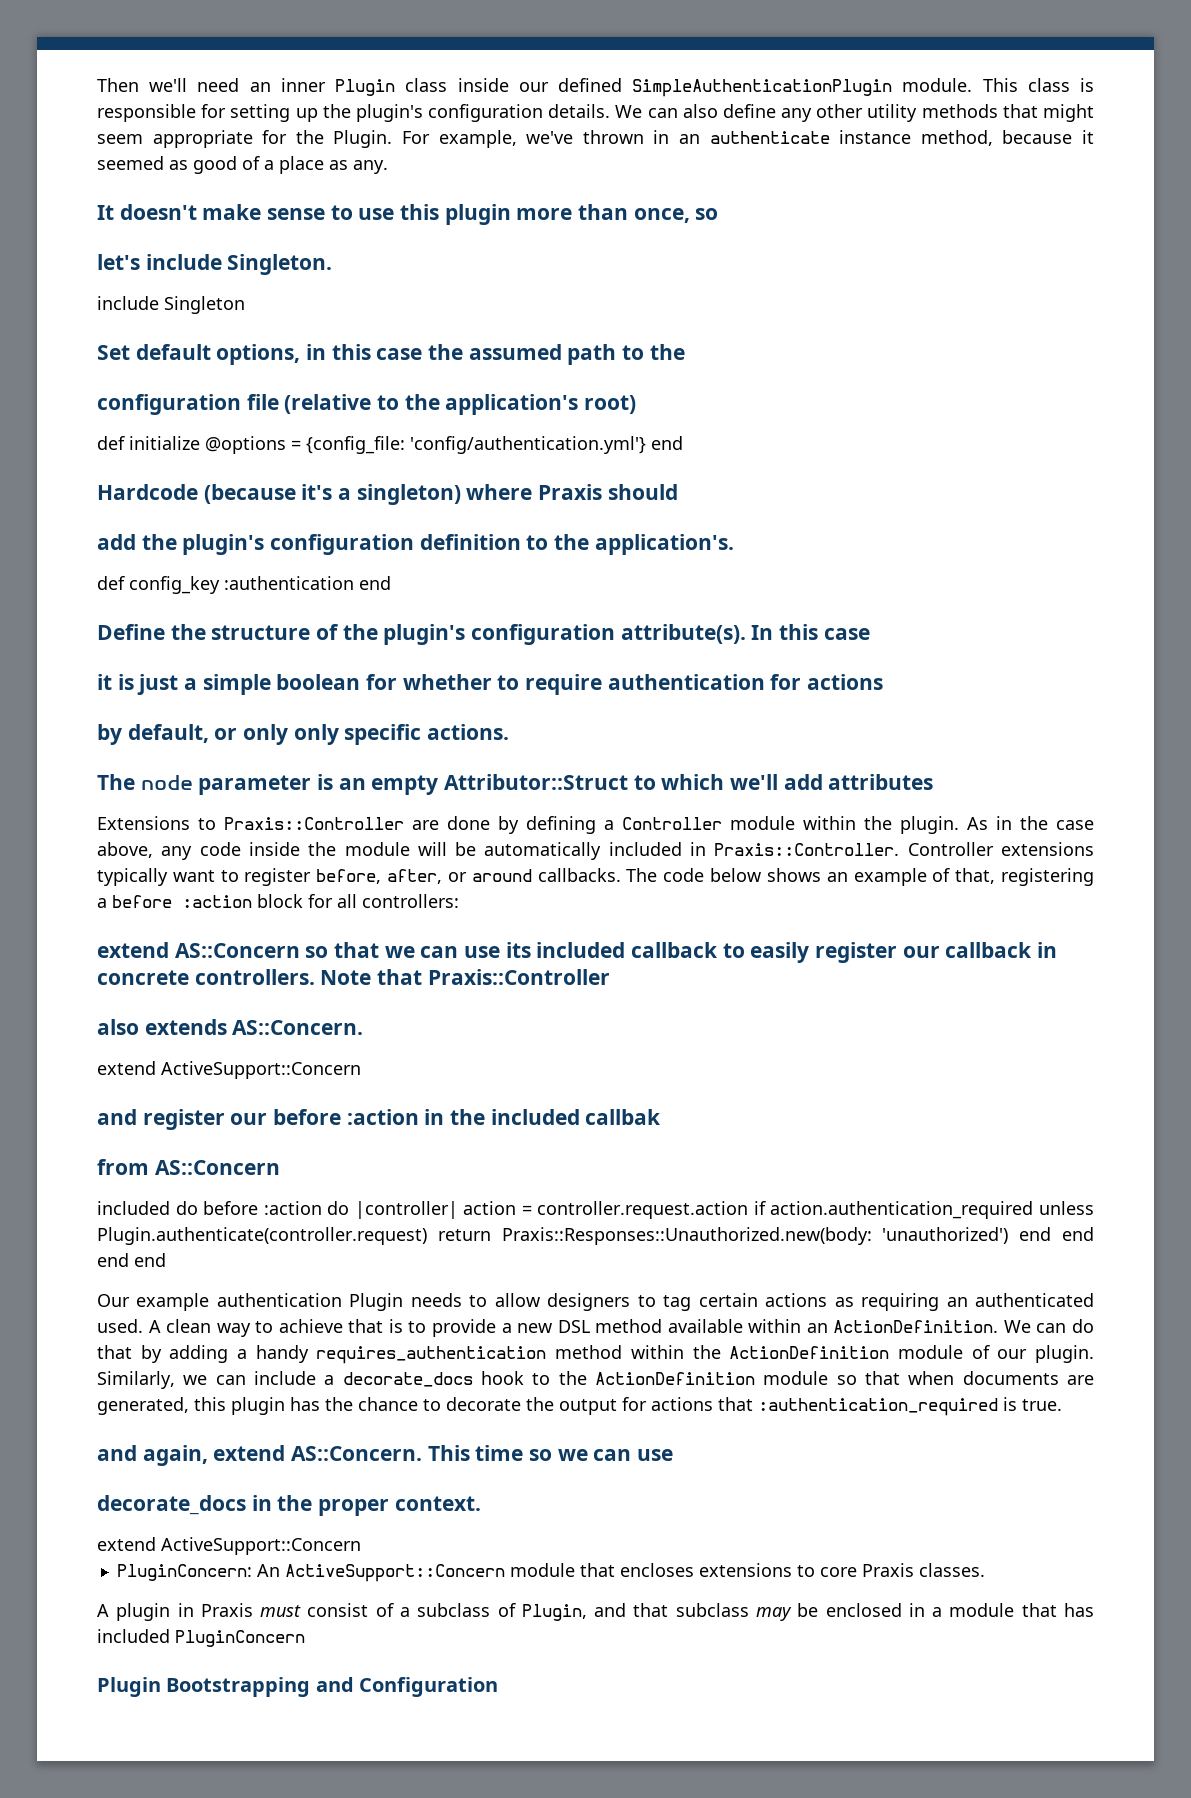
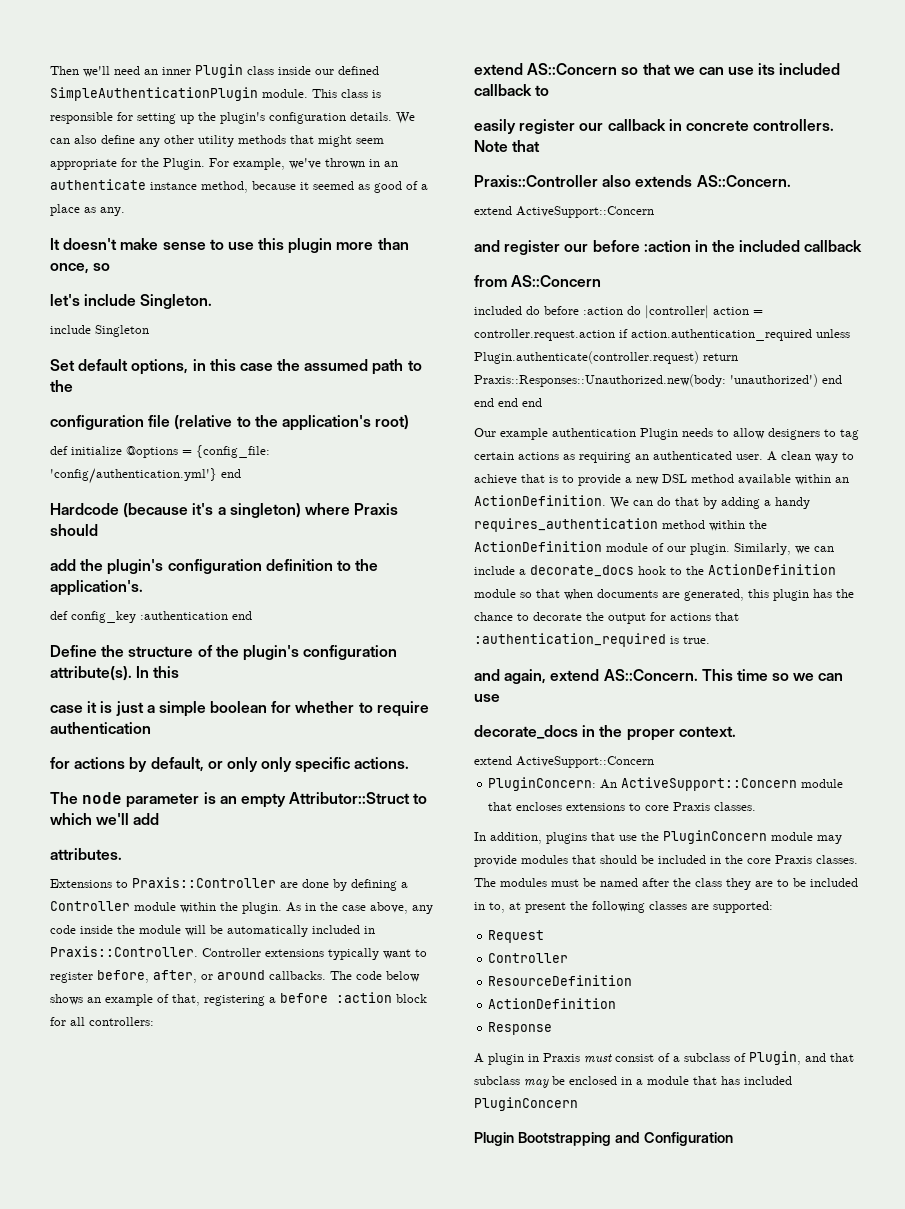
- In this case
- it is just a simple boolean for whether to require authentication for actions
- by default, or only only specific actions.
+ In this
+ case it is just a simple boolean for whether to require authentication
+ for actions by default, or only only specific actions.
- The node parameter is an empty Attributor::Struct to which we'll add attributes
+ The node parameter is an empty Attributor::Struct to which we'll add
+ attributes.
- extend AS::Concern so that we can use its included callback to easily register our callback in concrete controllers.
+ extend AS::Concern so that we can use its included callback to
+ easily register our callback in concrete controllers.
- Note that Praxis::Controller
- also extends AS::Concern.
+ Note that
+ Praxis::Controller also extends AS::Concern.
- and register our before :action in the included callbak
+ and register our before :action in the included callback
- Our example authentication Plugin needs to allow designers to tag certain actions as requiring an authenticated used.
+ Our example authentication Plugin needs to allow designers to tag certain actions as requiring an authenticated user.
+ In addition, plugins that use the PluginConcern module may provide modules that should be included in the core Praxis classes. The modules must be named after the class they are to be included in to, at present the following classes are supported:
+ Request
+ Controller
+ ResourceDefinition
+ ActionDefinition
+ Response

